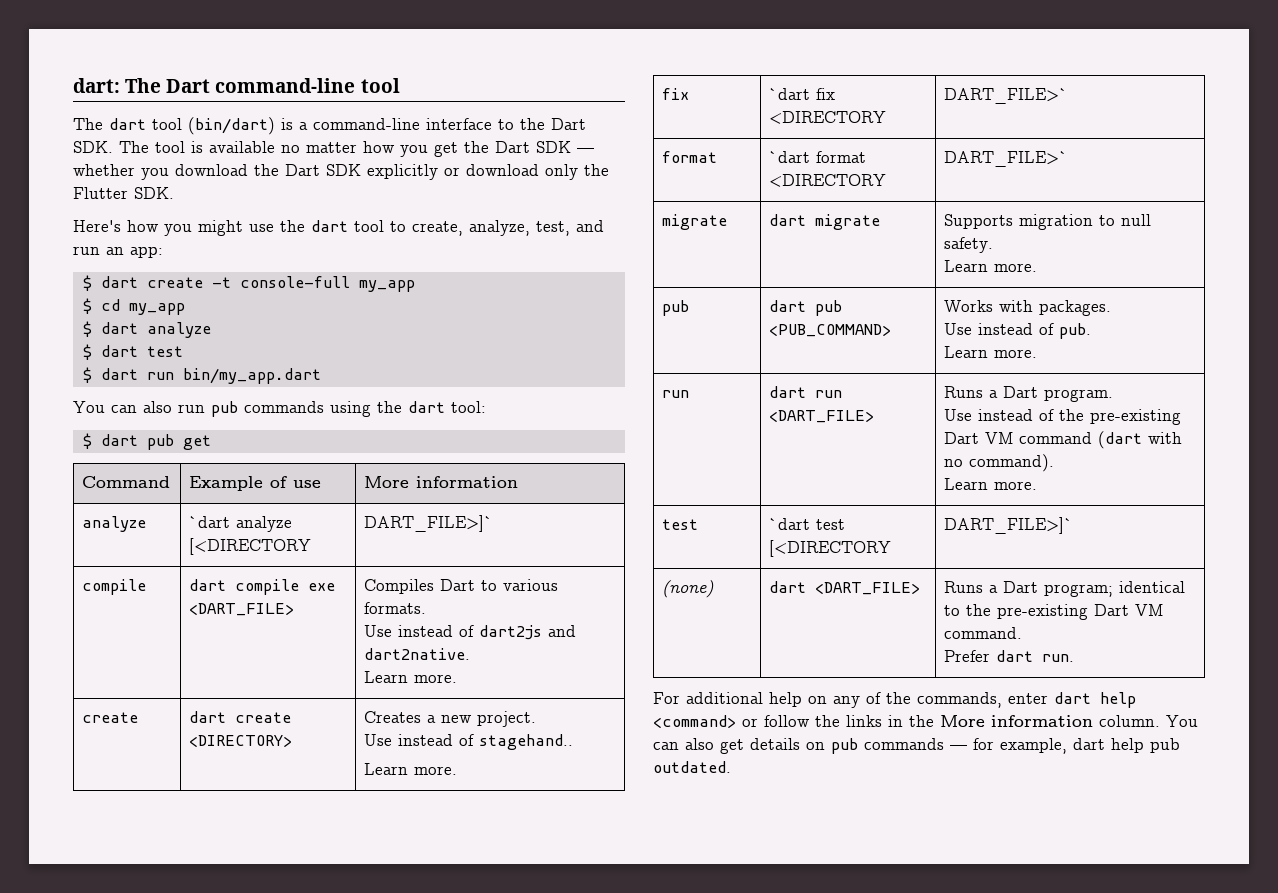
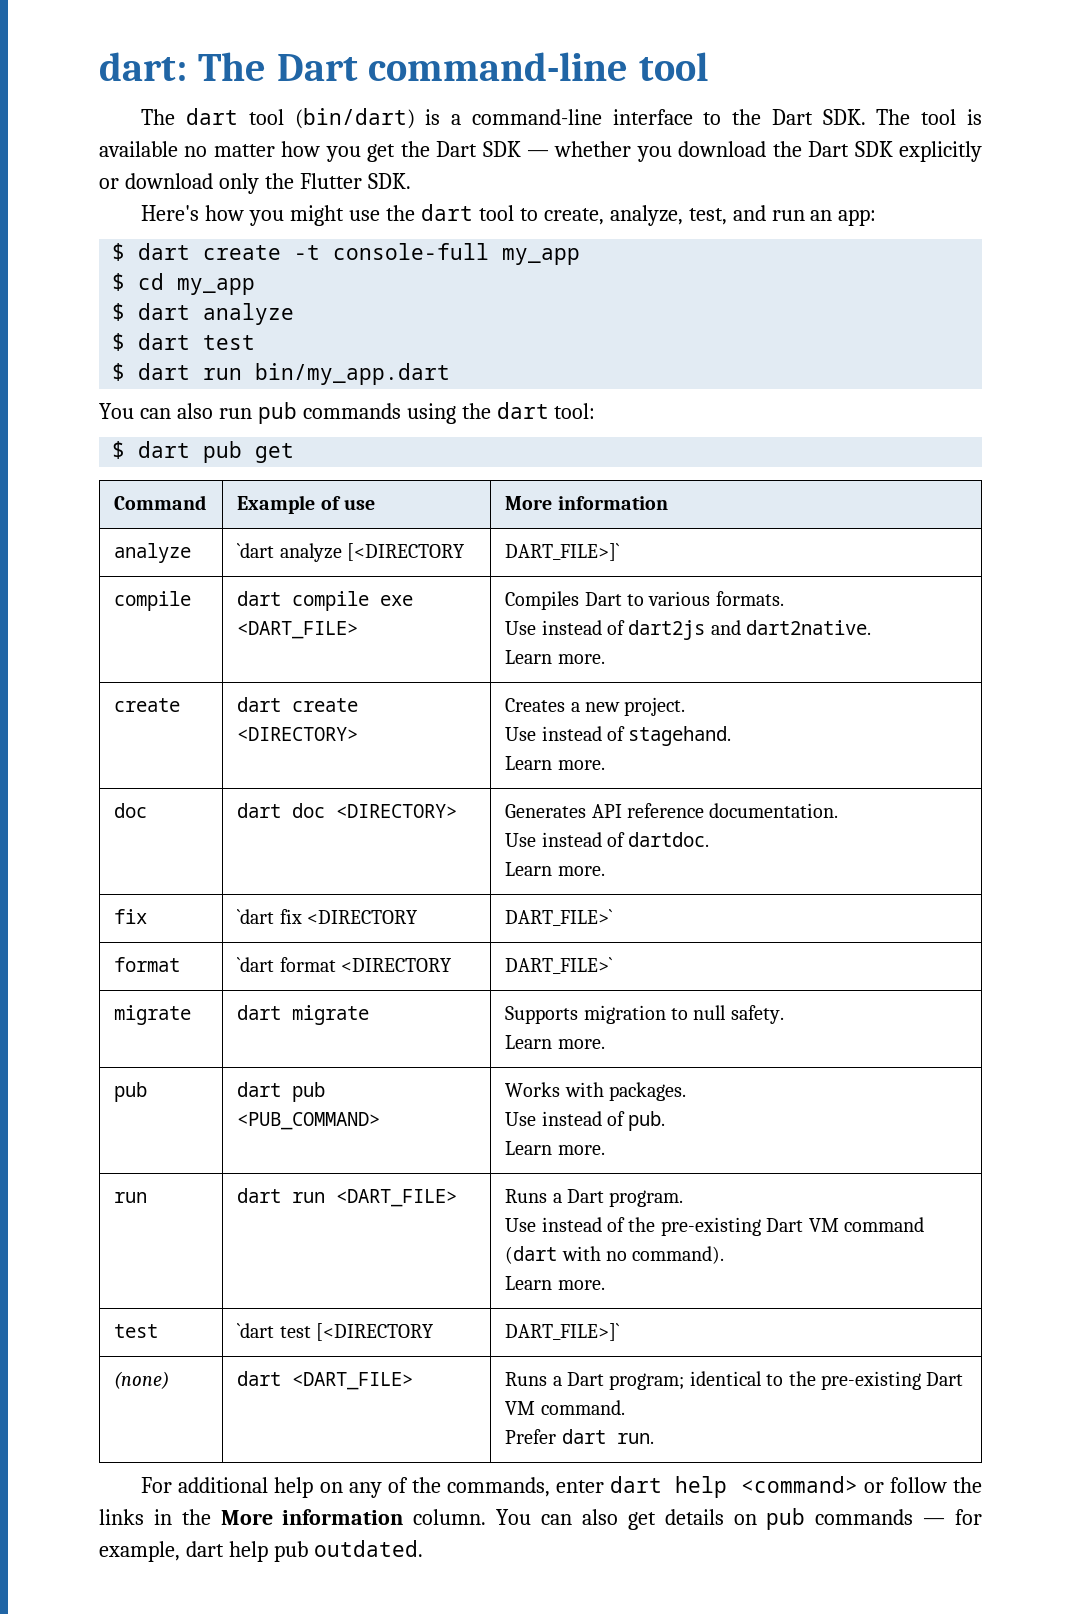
  create | dart create <DIRECTORY> | Creates a new project.
- Use instead of stagehand..
+ Use instead of stagehand.
+ Learn more.
+ doc | dart doc <DIRECTORY> | Generates API reference documentation.
+ Use instead of dartdoc.

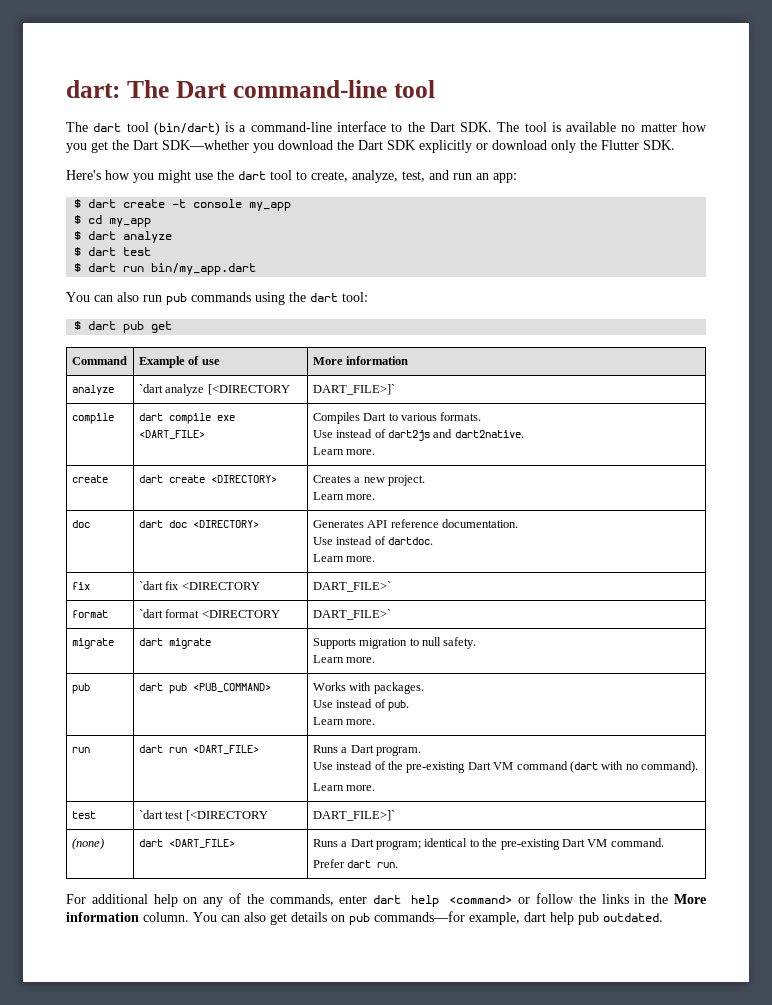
- The dart tool (bin/dart) is a command-line interface to the Dart SDK. The tool is available no matter how you get the Dart SDK — whether you download the Dart SDK explicitly or download only the Flutter SDK.
+ The dart tool (bin/dart) is a command-line interface to the Dart SDK. The tool is available no matter how you get the Dart SDK—whether you download the Dart SDK explicitly or download only the Flutter SDK.
- $ dart create -t console-full my_app
+ $ dart create -t console my_app
  create | dart create <DIRECTORY> | Creates a new project.
- Use instead of stagehand.
- You can also get details on pub commands — for example, dart help pub outdated.
+ You can also get details on pub commands—for example, dart help pub outdated.

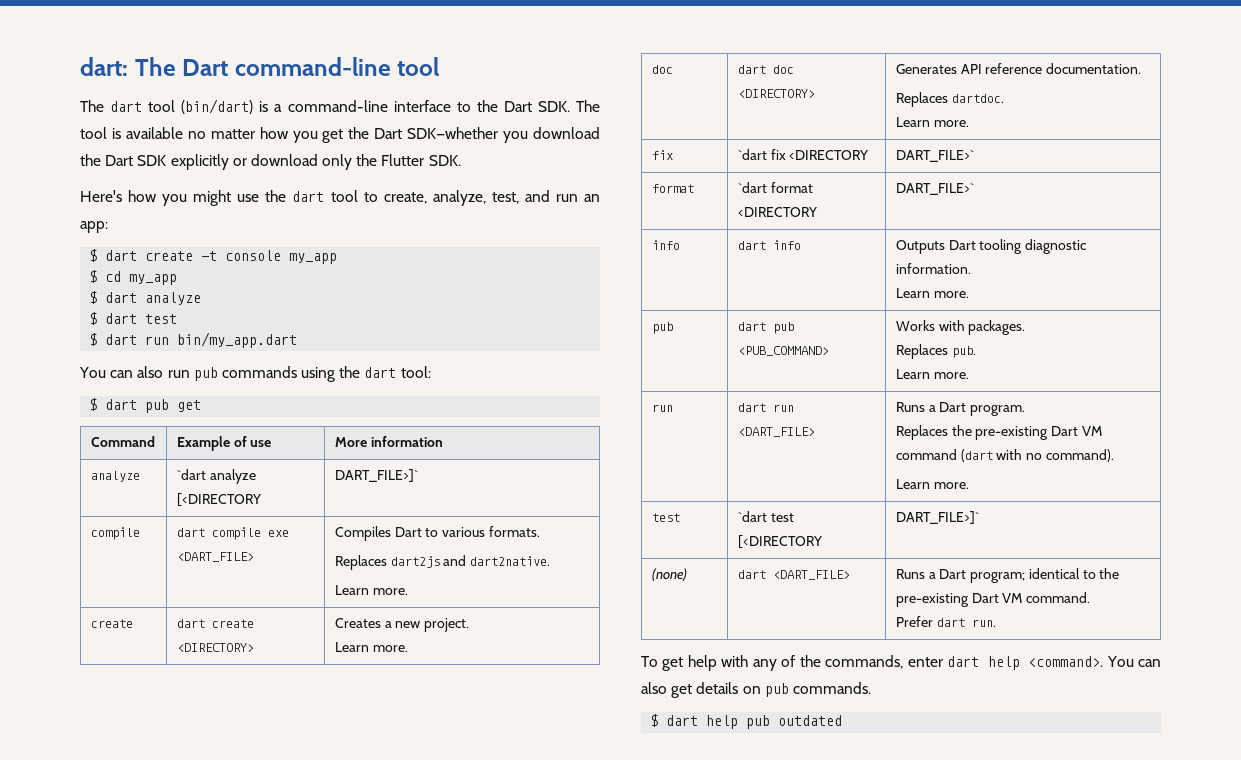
  compile | dart compile exe <DART_FILE> | Compiles Dart to various formats.
- Use instead of dart2js and dart2native.
+ Replaces dart2js and dart2native.
  doc | dart doc <DIRECTORY> | Generates API reference documentation.
- Use instead of dartdoc.
+ Replaces dartdoc.
- migrate | dart migrate | Supports migration to null safety.
+ info | dart info | Outputs Dart tooling diagnostic information.
  pub | dart pub <PUB_COMMAND> | Works with packages.
- Use instead of pub.
+ Replaces pub.
  run | dart run <DART_FILE> | Runs a Dart program.
- Use instead of the pre-existing Dart VM command (dart with no command).
+ Replaces the pre-existing Dart VM command (dart with no command).
- For additional help on any of the commands, enter dart help <command> or follow the links in the More information column.
+ To get help with any of the commands, enter dart help <command>.
- You can also get details on pub commands—for example, dart help pub outdated.
+ You can also get details on pub commands.
+ $ dart help pub outdated

